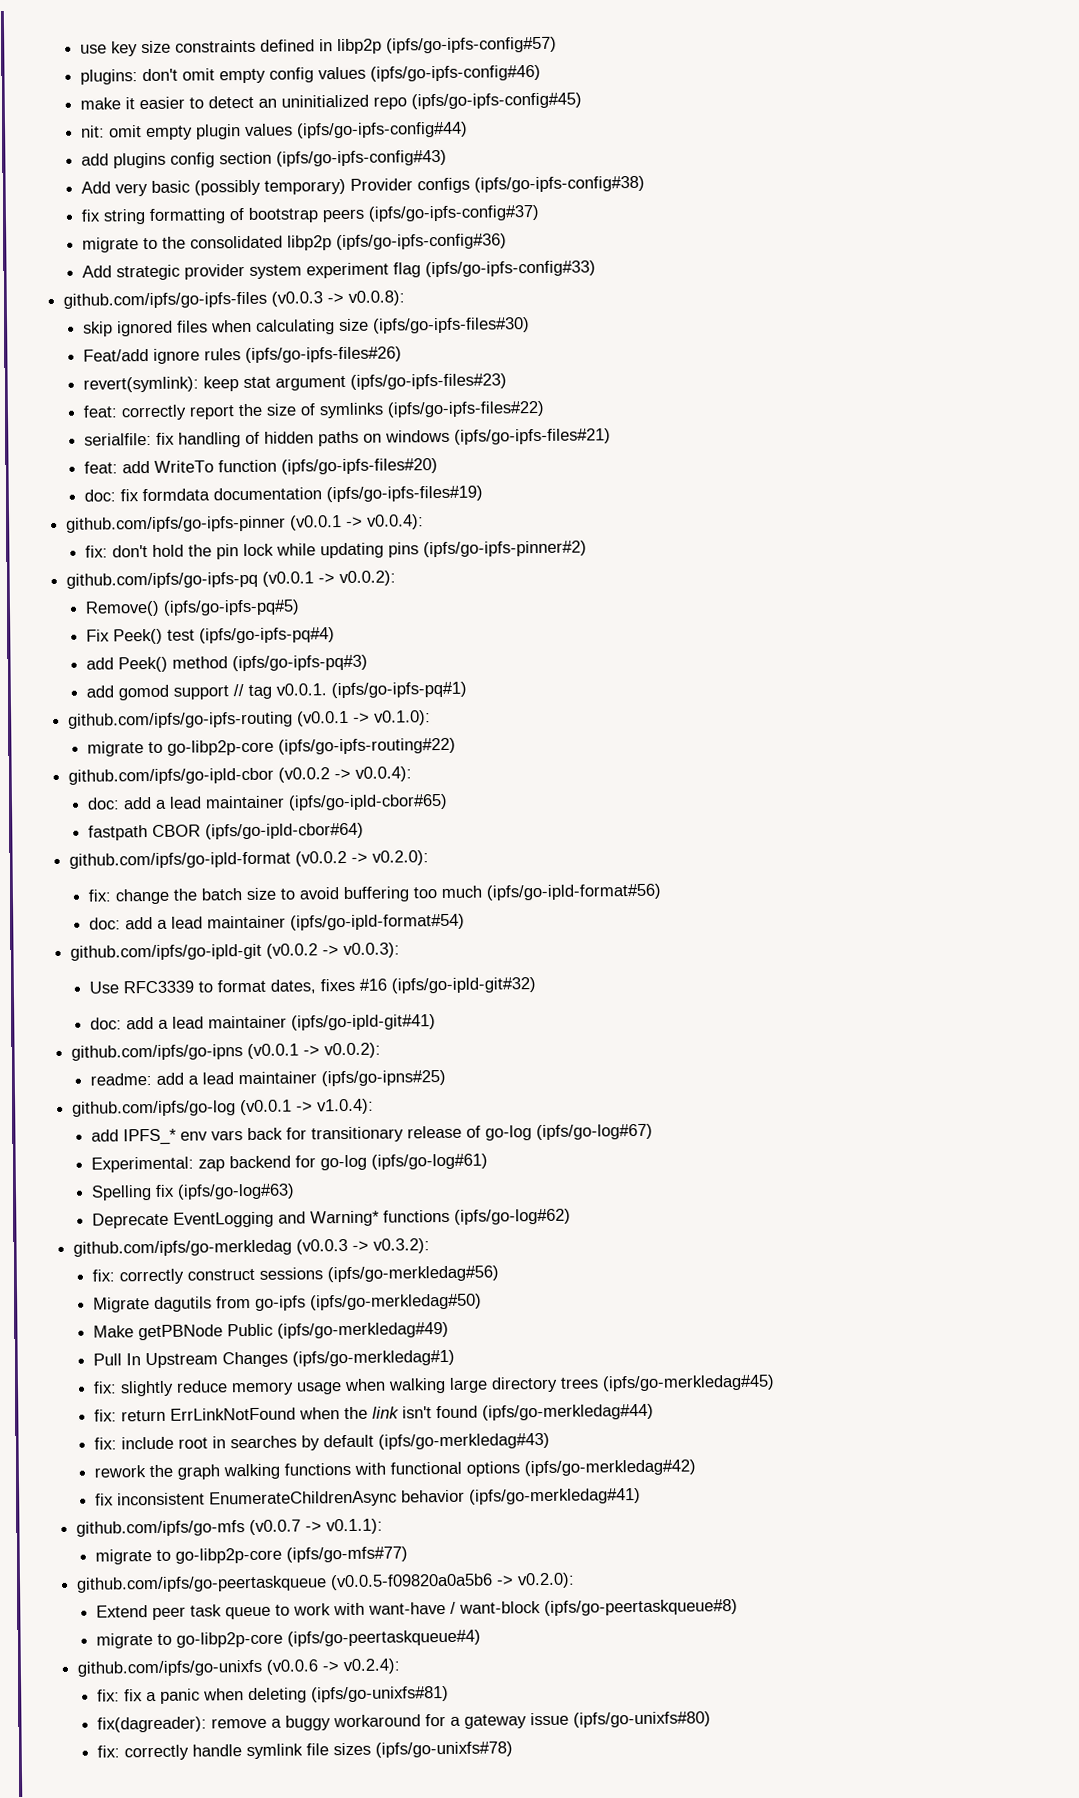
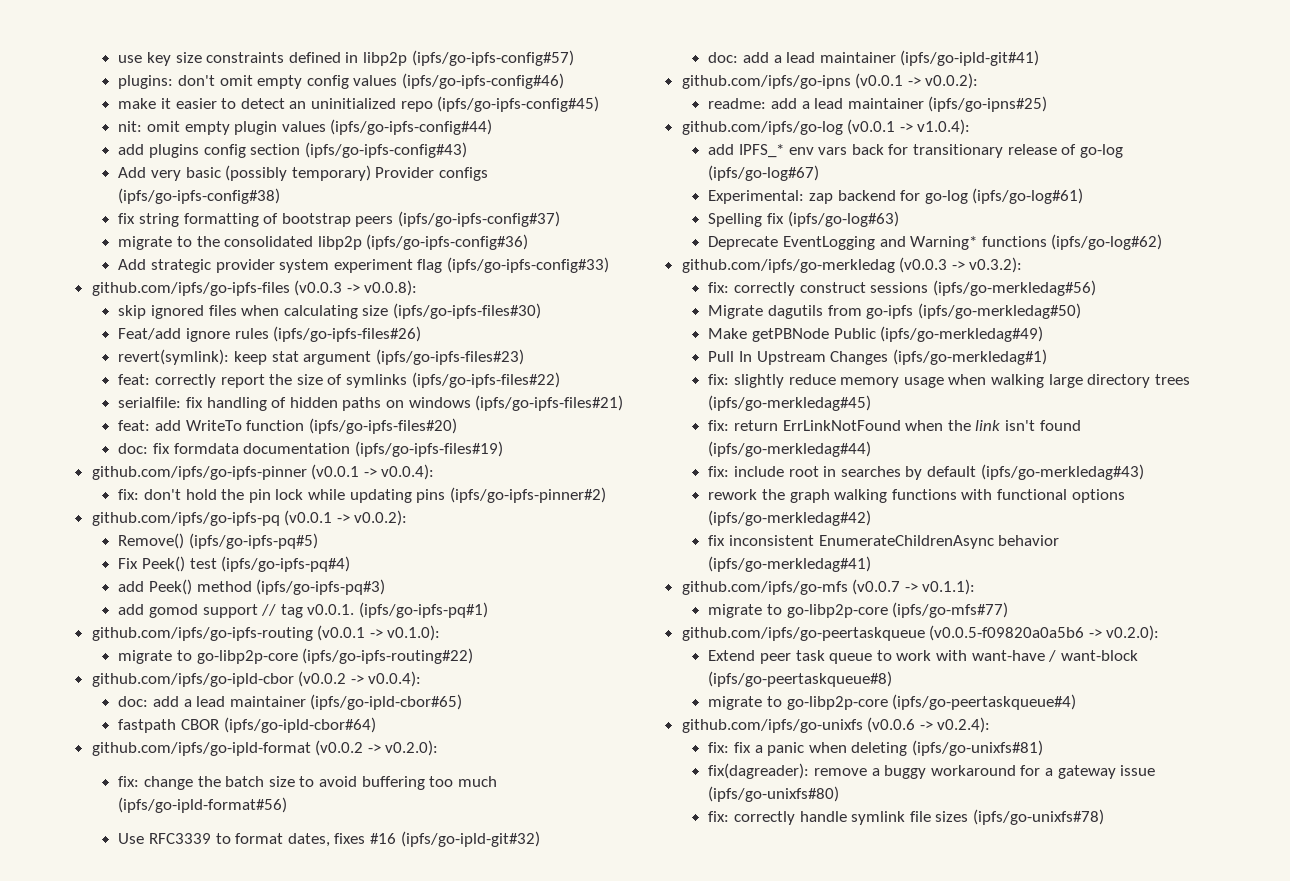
- doc: add a lead maintainer (ipfs/go-ipld-format#54)
- github.com/ipfs/go-ipld-git (v0.0.2 -> v0.0.3):

